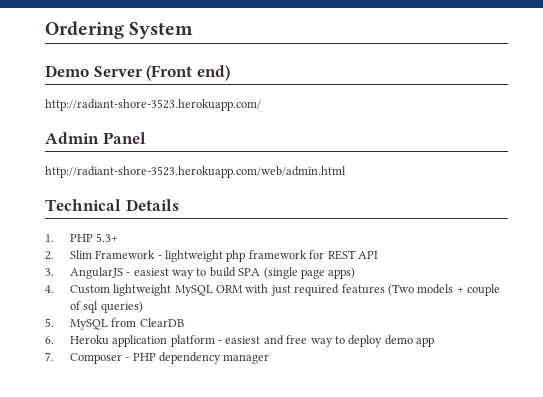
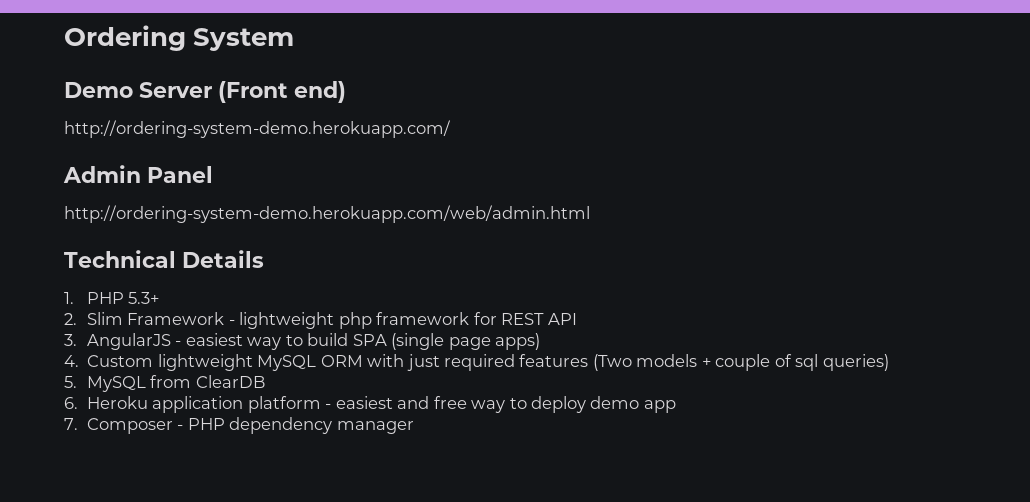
- http://radiant-shore-3523.herokuapp.com/
+ http://ordering-system-demo.herokuapp.com/
- http://radiant-shore-3523.herokuapp.com/web/admin.html
+ http://ordering-system-demo.herokuapp.com/web/admin.html

